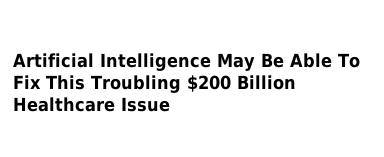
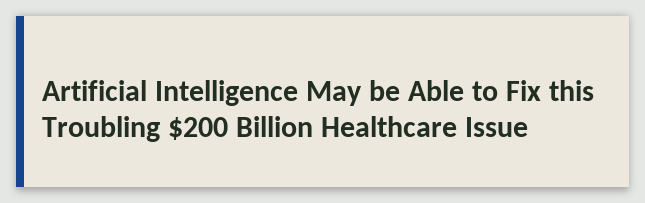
- Artificial Intelligence May Be Able To Fix This Troubling $200 Billion Healthcare Issue
+ Artificial Intelligence May be Able to Fix this Troubling $200 Billion Healthcare Issue

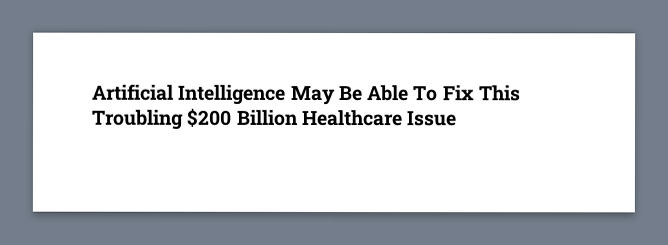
- Artificial Intelligence May be Able to Fix this Troubling $200 Billion Healthcare Issue
+ Artificial Intelligence May Be Able To Fix This Troubling $200 Billion Healthcare Issue

